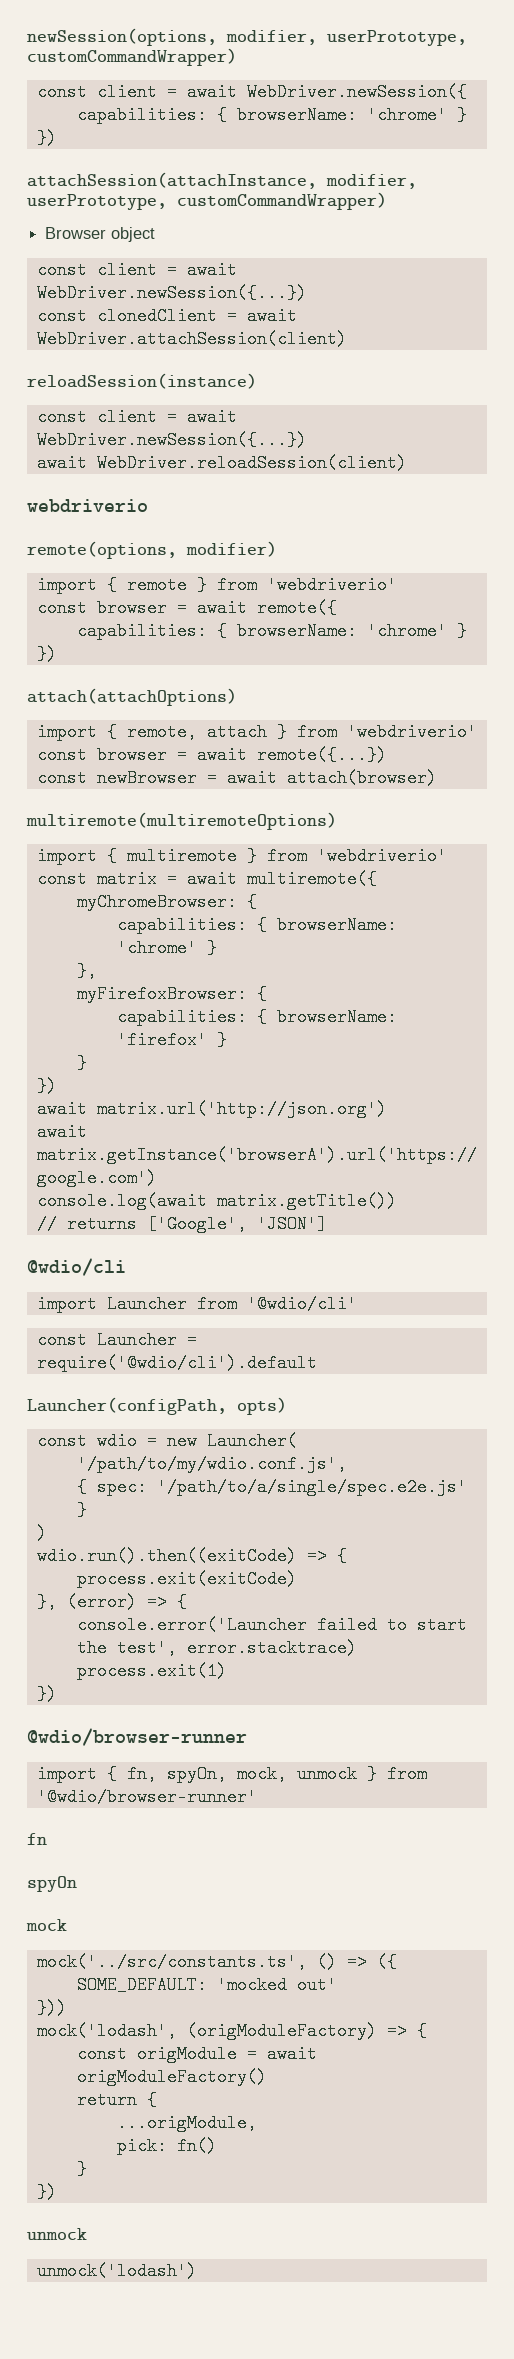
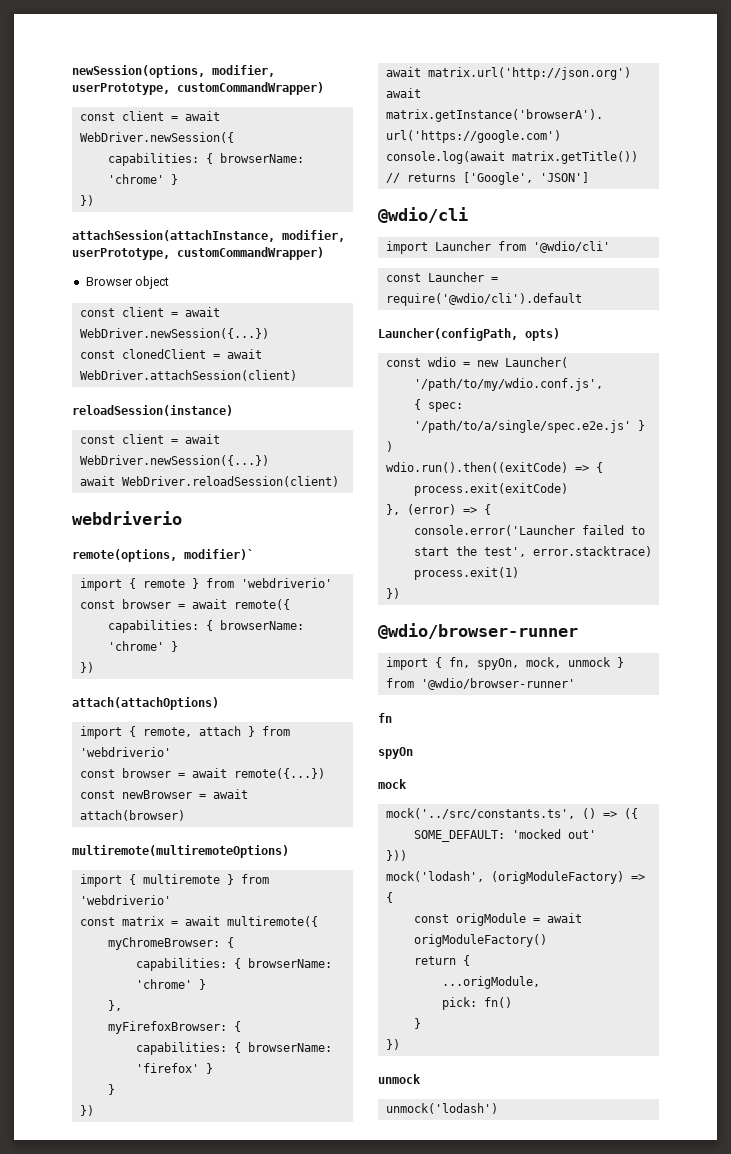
- remote(options, modifier)
+ remote(options, modifier)`

